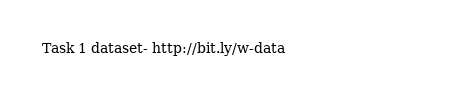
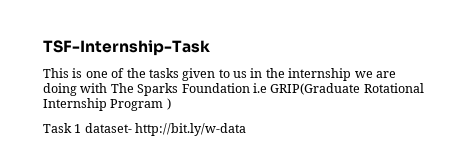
+ TSF-Internship-Task
+ This is one of the tasks given to us in the internship we are doing with The Sparks Foundation i.e GRIP(Graduate Rotational Internship Program )

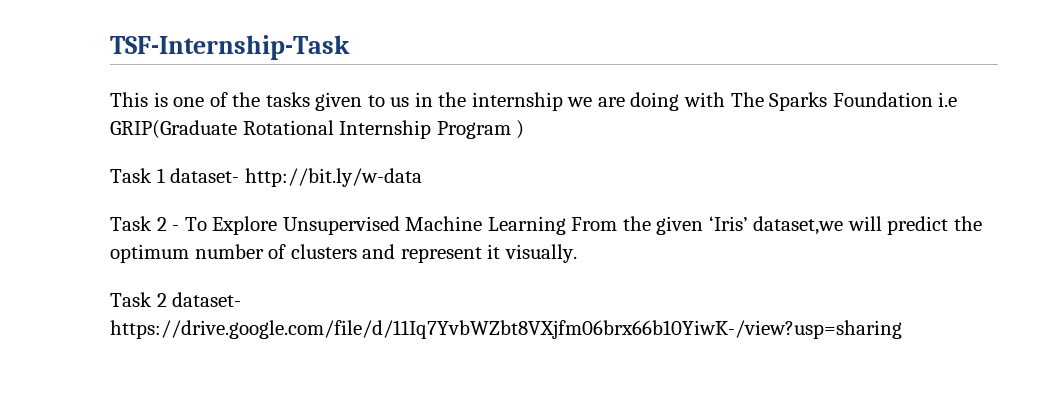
+ Task 2 - To Explore Unsupervised Machine Learning From the given ‘Iris’ dataset,we will predict the optimum number of clusters and represent it visually.
+ Task 2 dataset- https://drive.google.com/file/d/11Iq7YvbWZbt8VXjfm06brx66b10YiwK-/view?usp=sharing

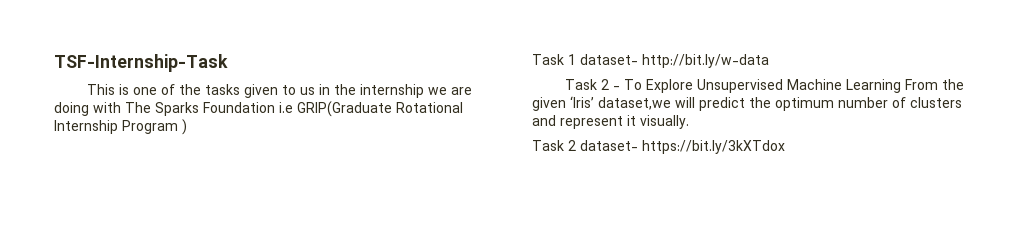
- Task 2 dataset- https://drive.google.com/file/d/11Iq7YvbWZbt8VXjfm06brx66b10YiwK-/view?usp=sharing
+ Task 2 dataset- https://bit.ly/3kXTdox

